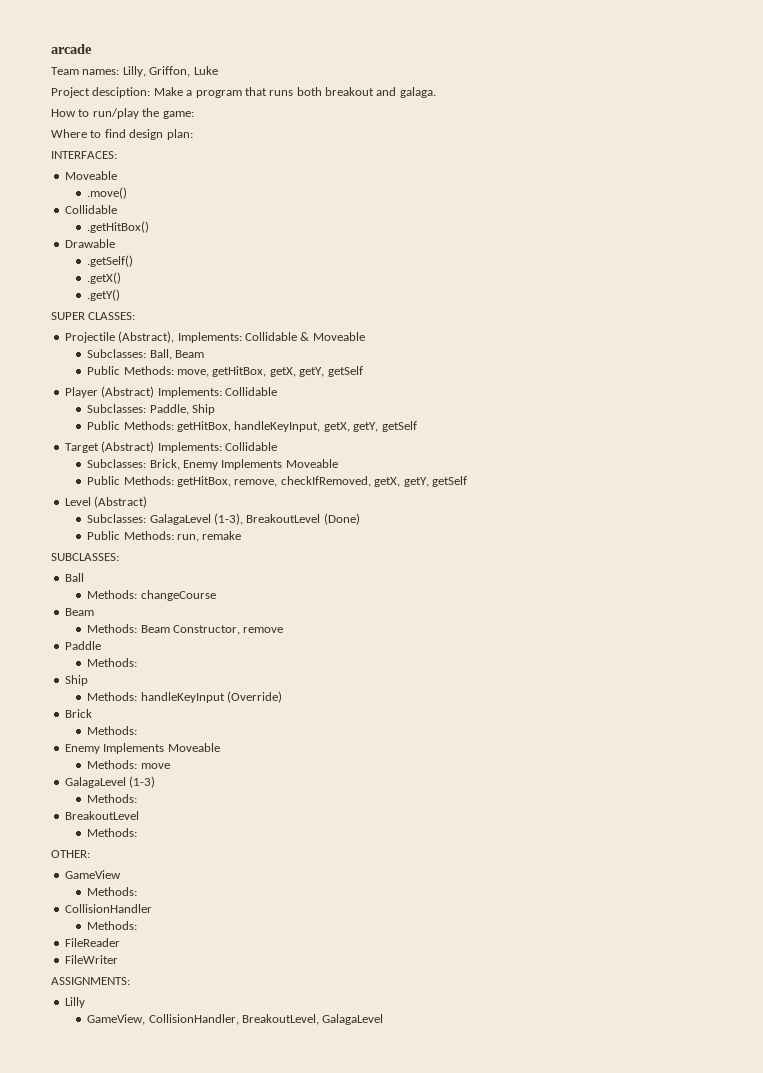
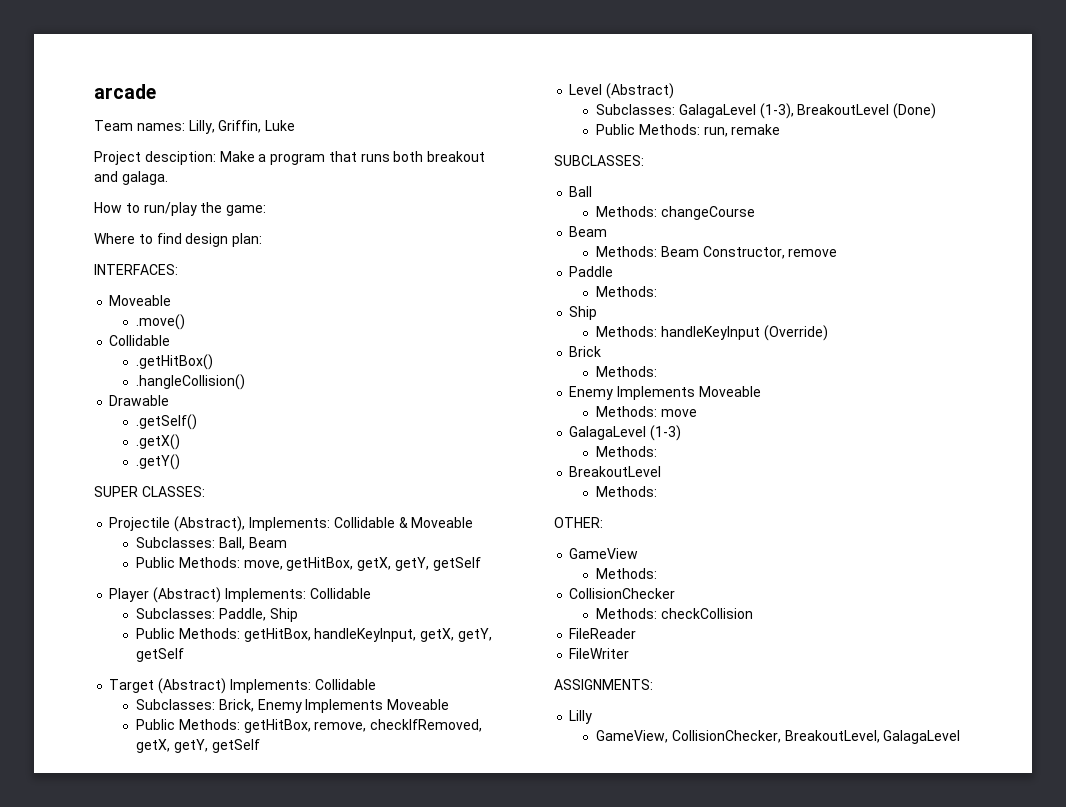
- Team names: Lilly, Griffon, Luke
+ Team names: Lilly, Griffin, Luke
+ .hangleCollision()
- CollisionHandler
- Methods:
+ CollisionChecker
+ Methods: checkCollision
- GameView, CollisionHandler, BreakoutLevel, GalagaLevel
+ GameView, CollisionChecker, BreakoutLevel, GalagaLevel

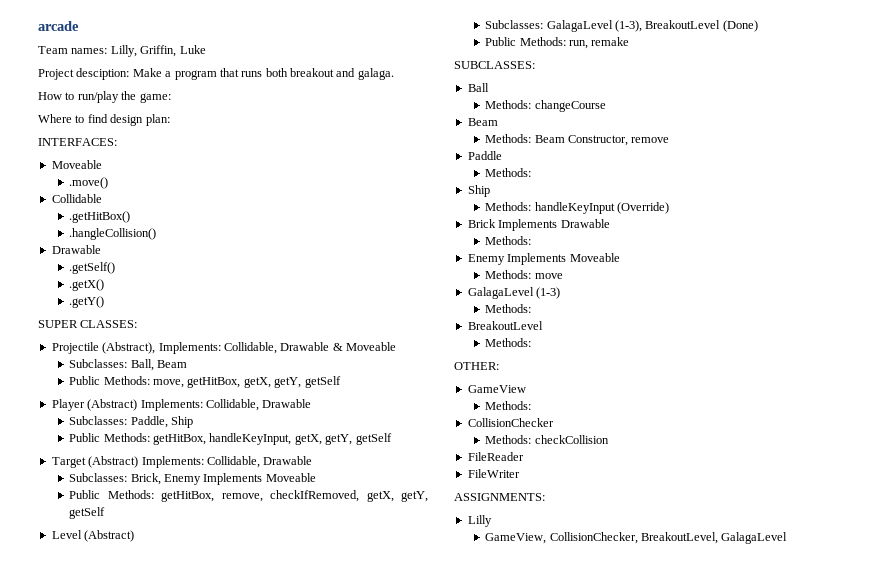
- Projectile (Abstract), Implements: Collidable & Moveable
+ Projectile (Abstract), Implements: Collidable, Drawable & Moveable
- Player (Abstract) Implements: Collidable
+ Player (Abstract) Implements: Collidable, Drawable
- Target (Abstract) Implements: Collidable
+ Target (Abstract) Implements: Collidable, Drawable
- Brick
+ Brick Implements Drawable

